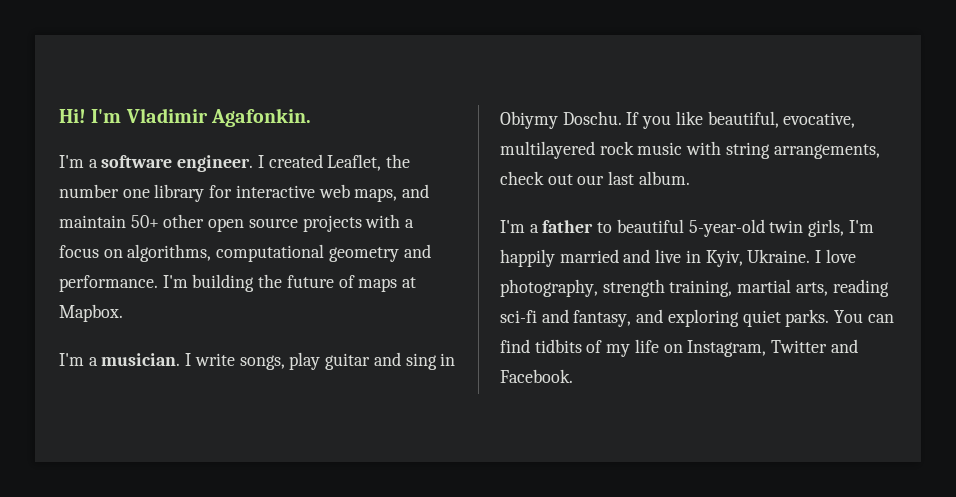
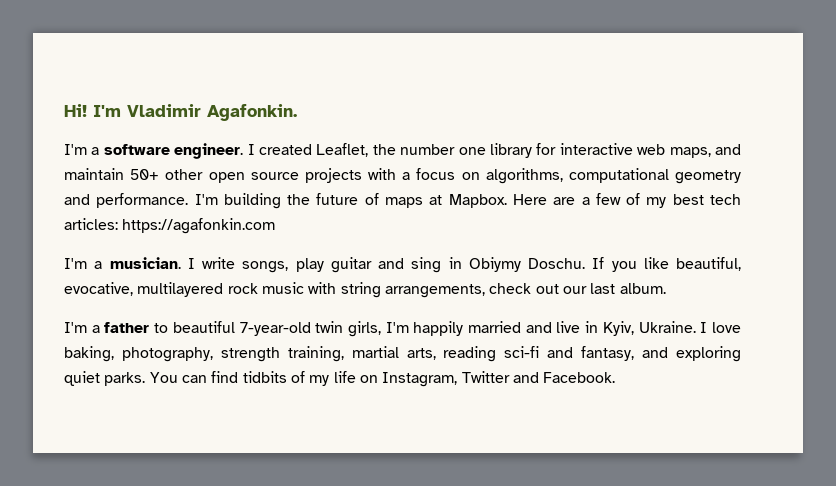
+ Here are a few of my best tech articles: https://agafonkin.com
- I'm a father to beautiful 5-year-old twin girls, I'm happily married and live in Kyiv, Ukraine.
+ I'm a father to beautiful 7-year-old twin girls, I'm happily married and live in Kyiv, Ukraine.
- I love photography, strength training, martial arts, reading sci-fi and fantasy, and exploring quiet parks.
+ I love baking, photography, strength training, martial arts, reading sci-fi and fantasy, and exploring quiet parks.

